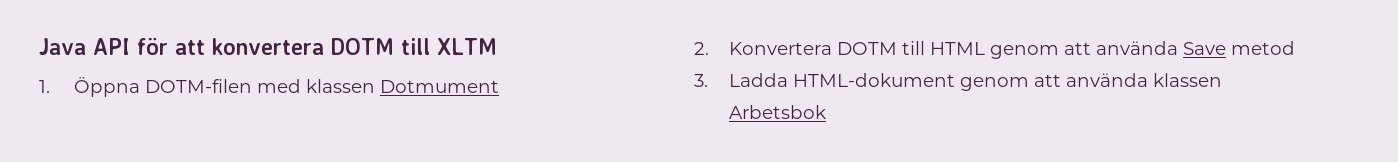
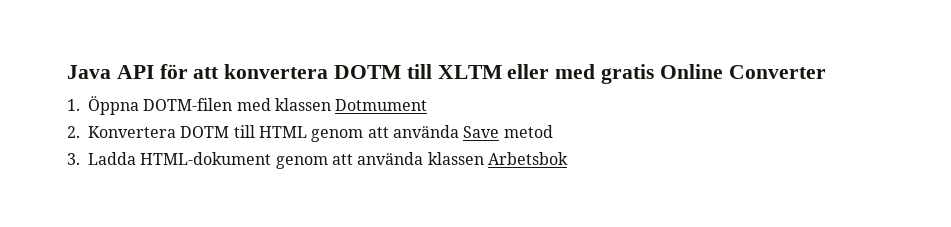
- Java API för att konvertera DOTM till XLTM
+ Java API för att konvertera DOTM till XLTM eller med gratis Online Converter

